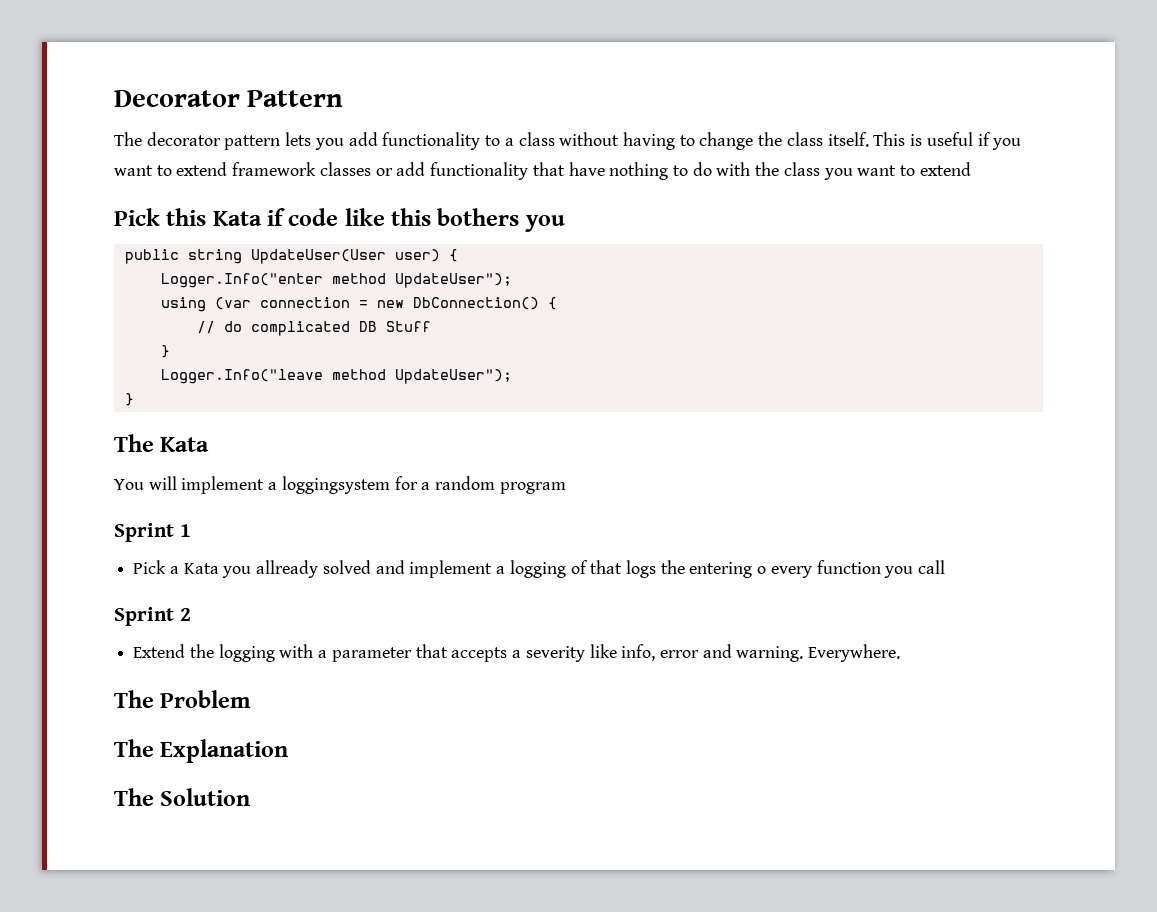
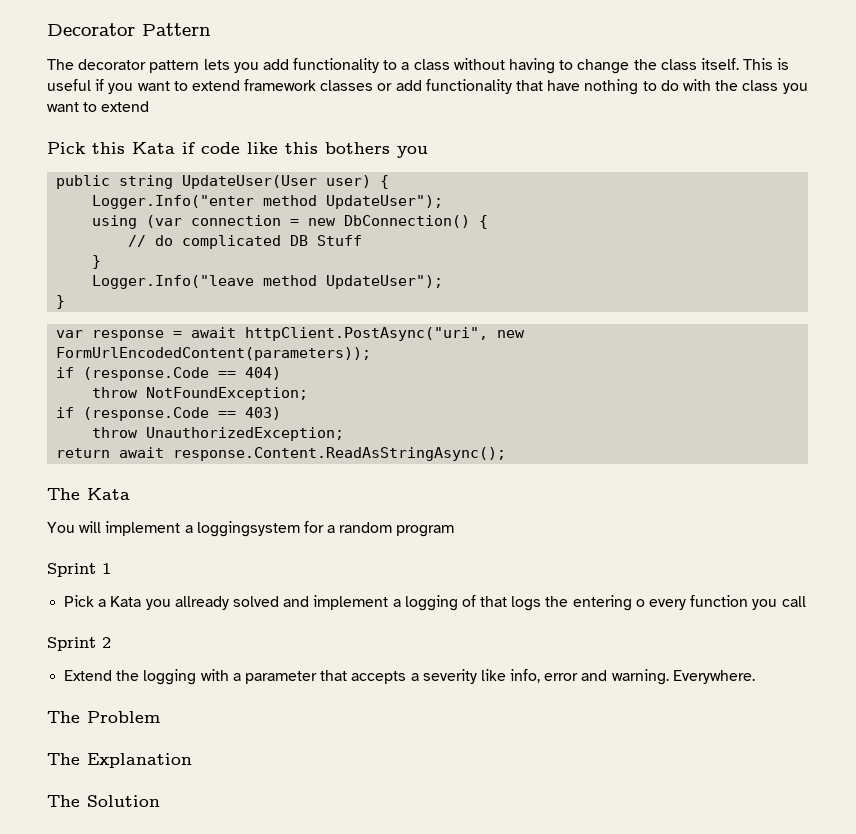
+ var response = await httpClient.PostAsync("uri", new FormUrlEncodedContent(parameters));
+ if (response.Code == 404)
+ throw NotFoundException;
+ if (response.Code == 403)
+ throw UnauthorizedException;
+ return await response.Content.ReadAsStringAsync();

